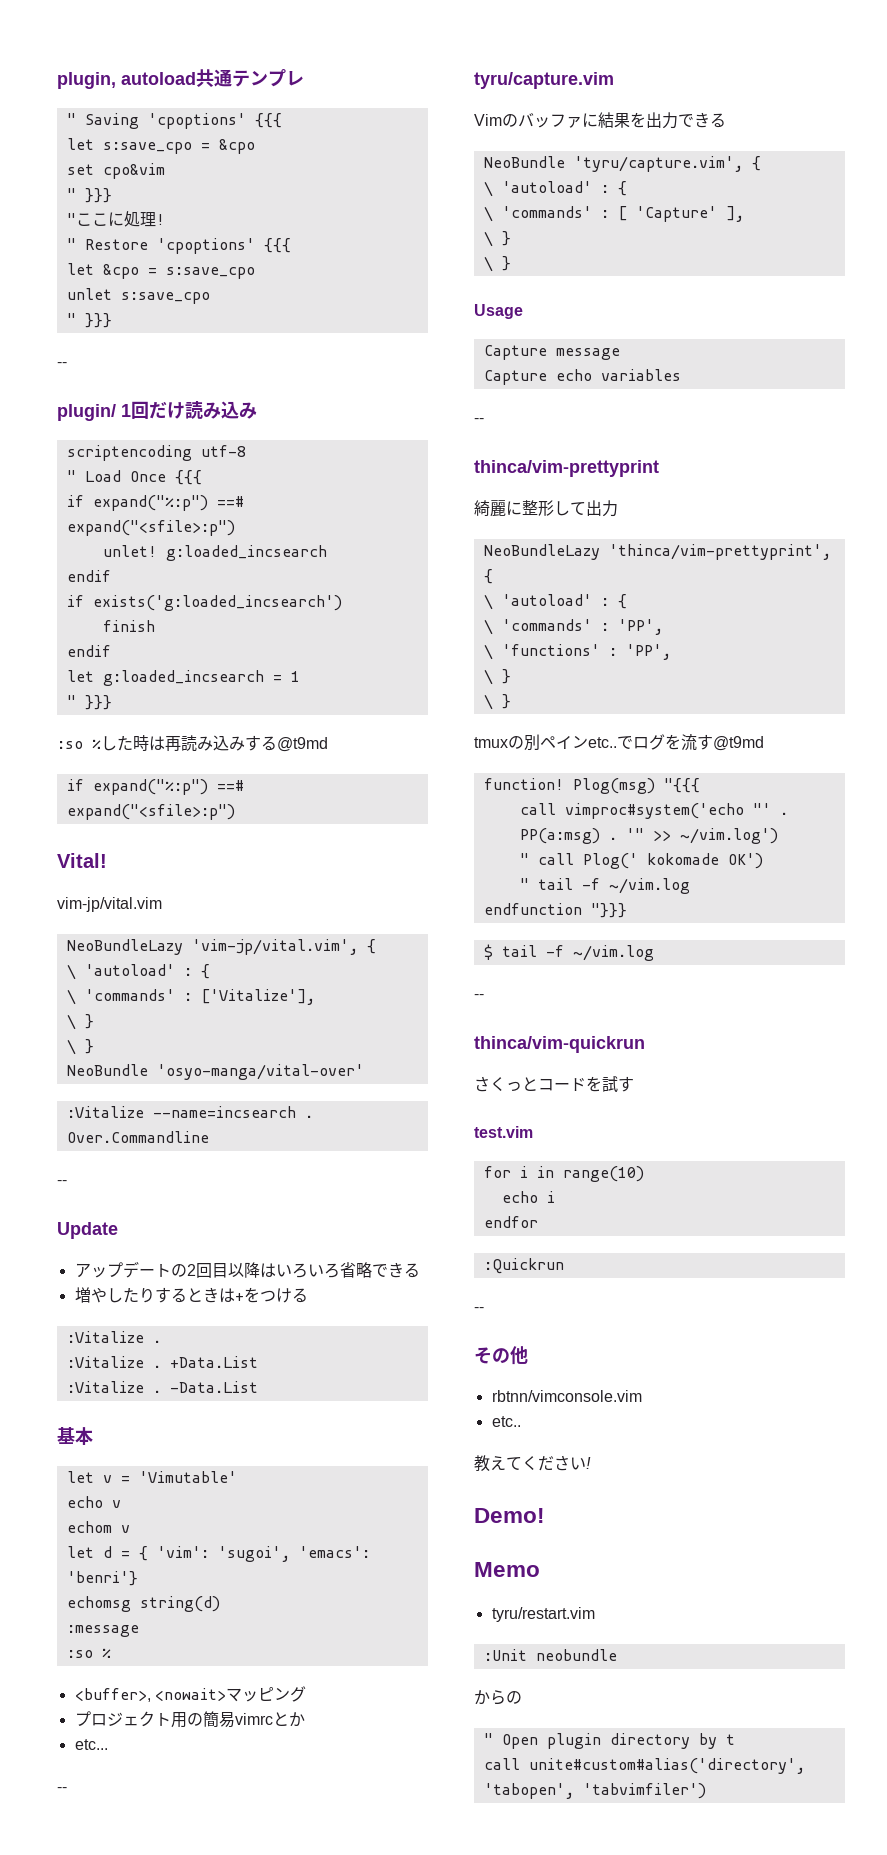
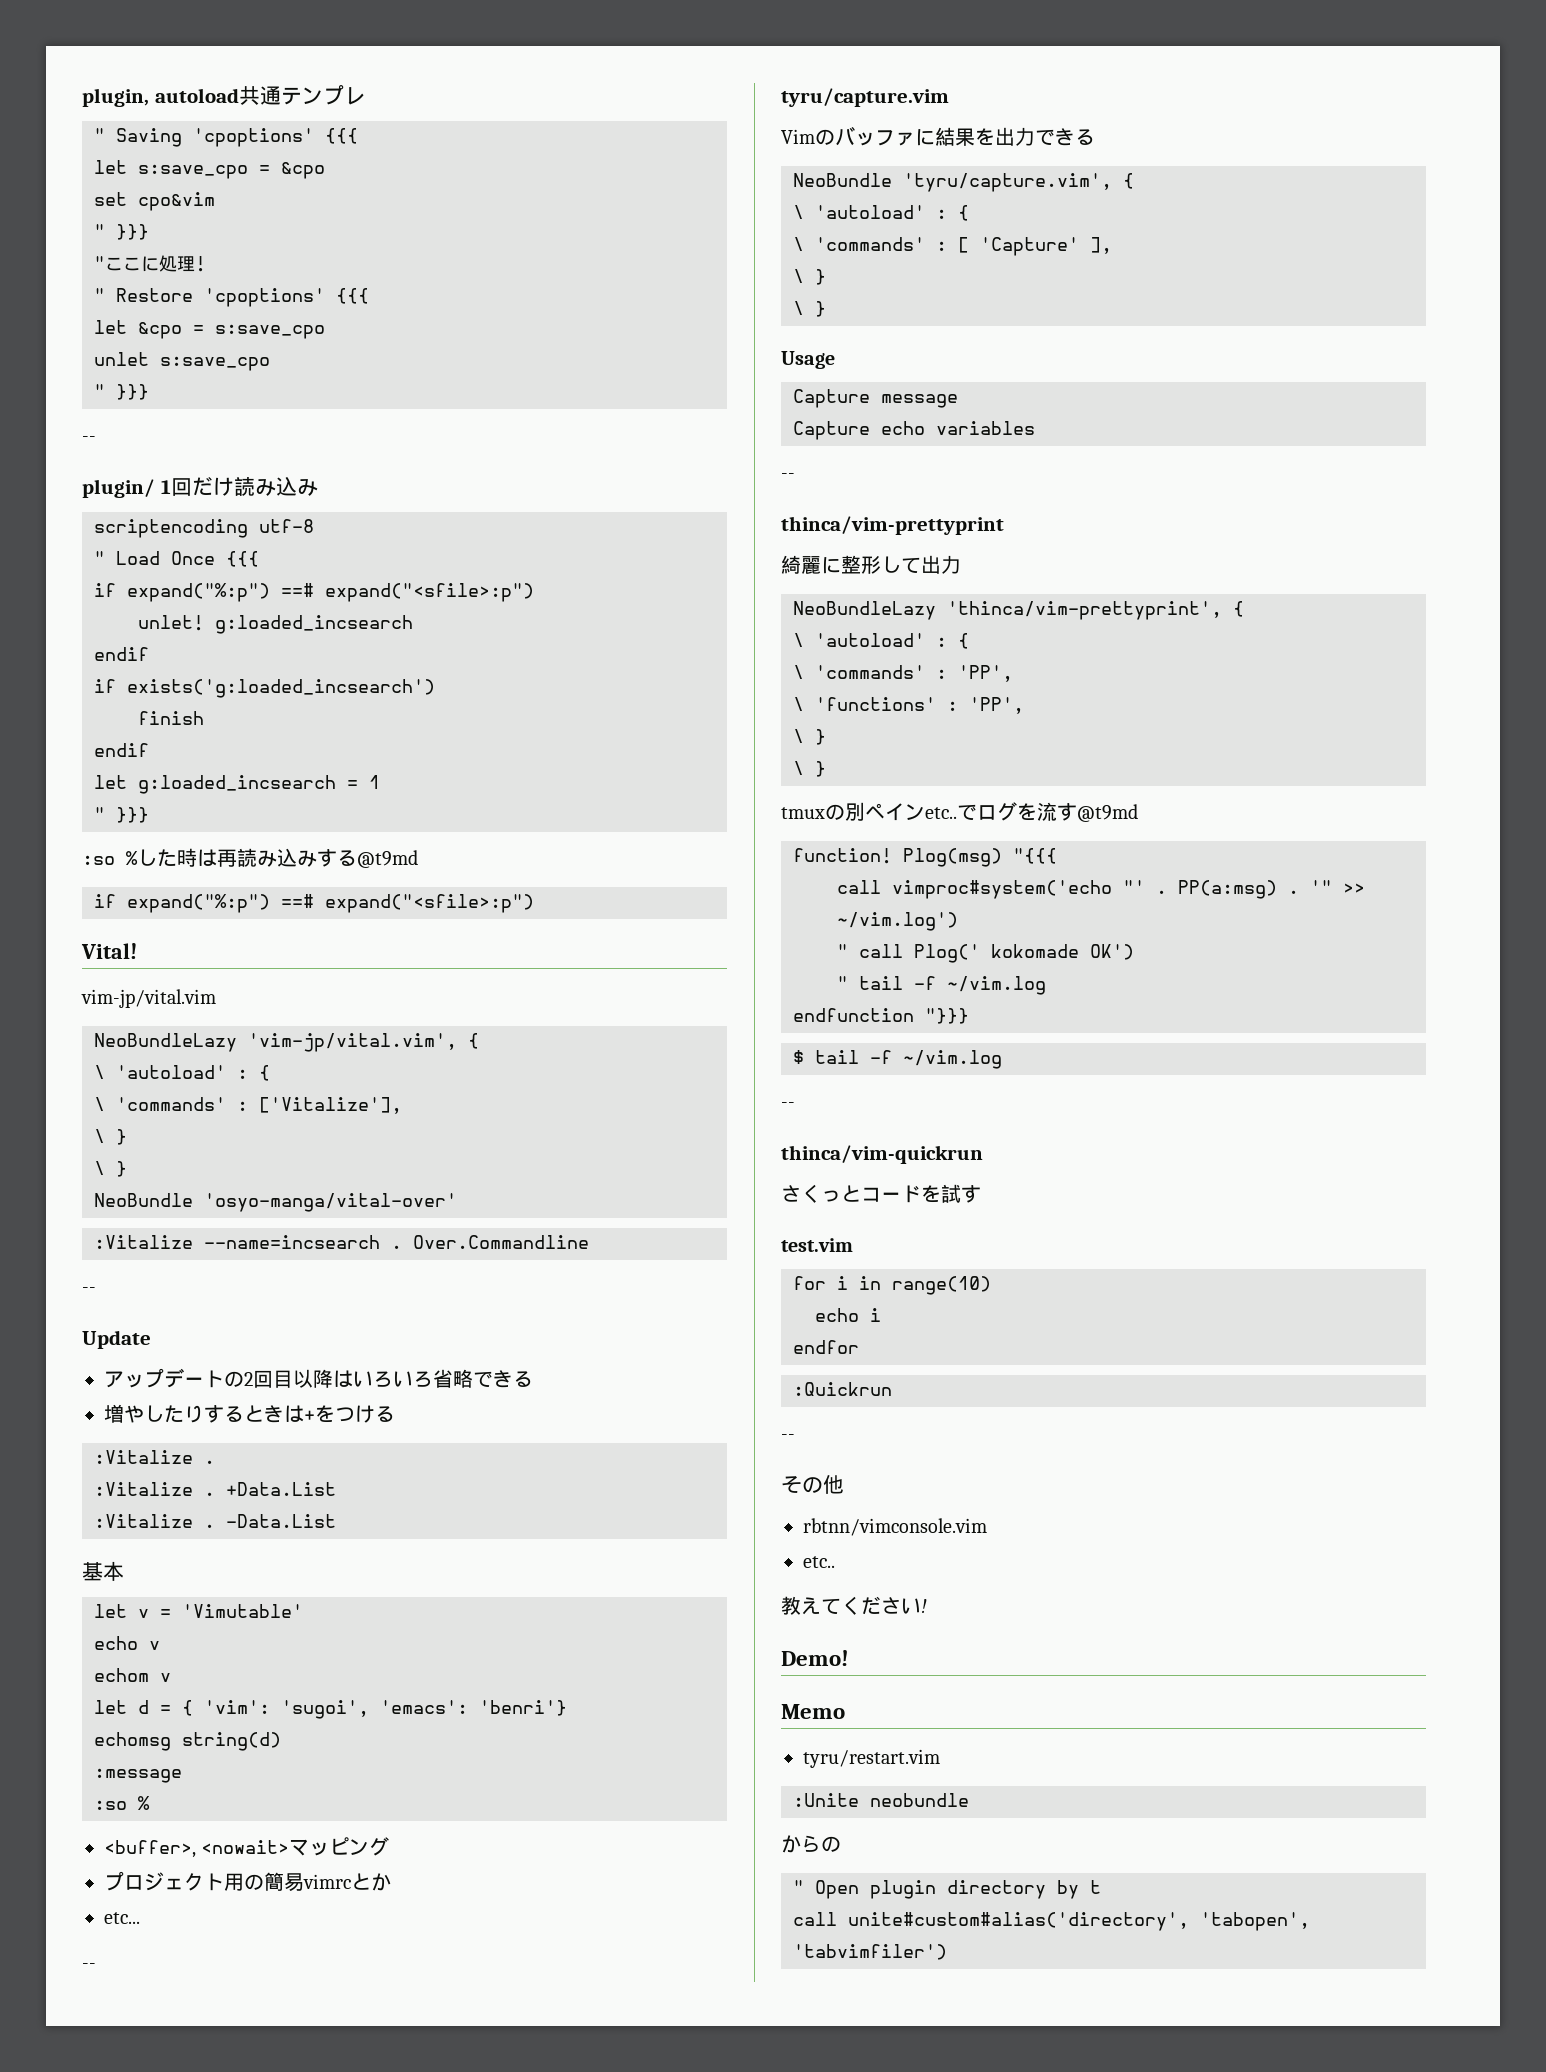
- :Unit neobundle
+ :Unite neobundle

